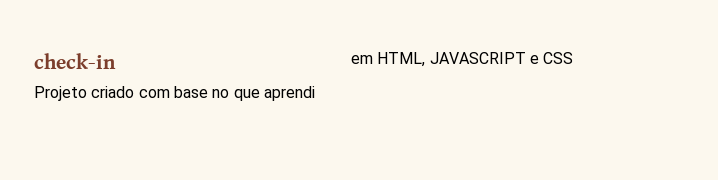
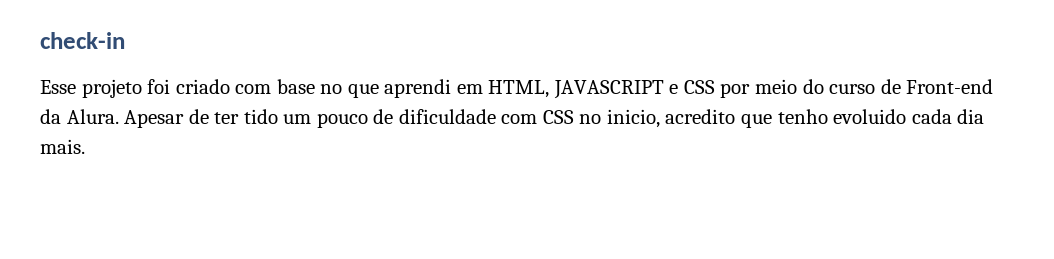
- Projeto criado com base no que aprendi em HTML, JAVASCRIPT e CSS
+ Esse projeto foi criado com base no que aprendi em HTML, JAVASCRIPT e CSS por meio do curso de Front-end da Alura. Apesar de ter tido um pouco de dificuldade com CSS no inicio, acredito que tenho evoluido cada dia mais.

